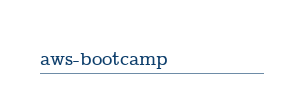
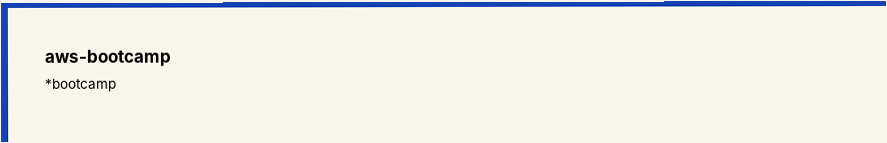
+ *bootcamp

